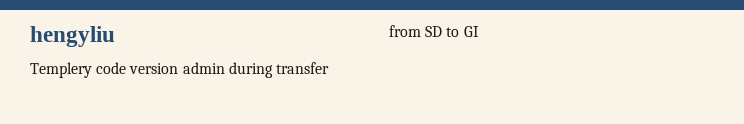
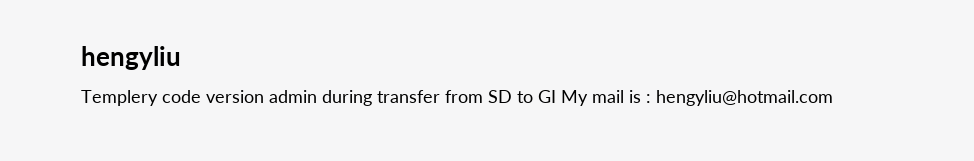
- Templery code version admin during transfer from SD to GI
+ Templery code version admin during transfer from SD to GI My mail is : hengyliu@hotmail.com

